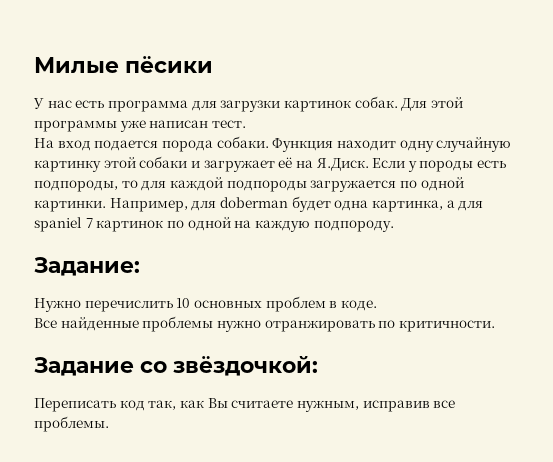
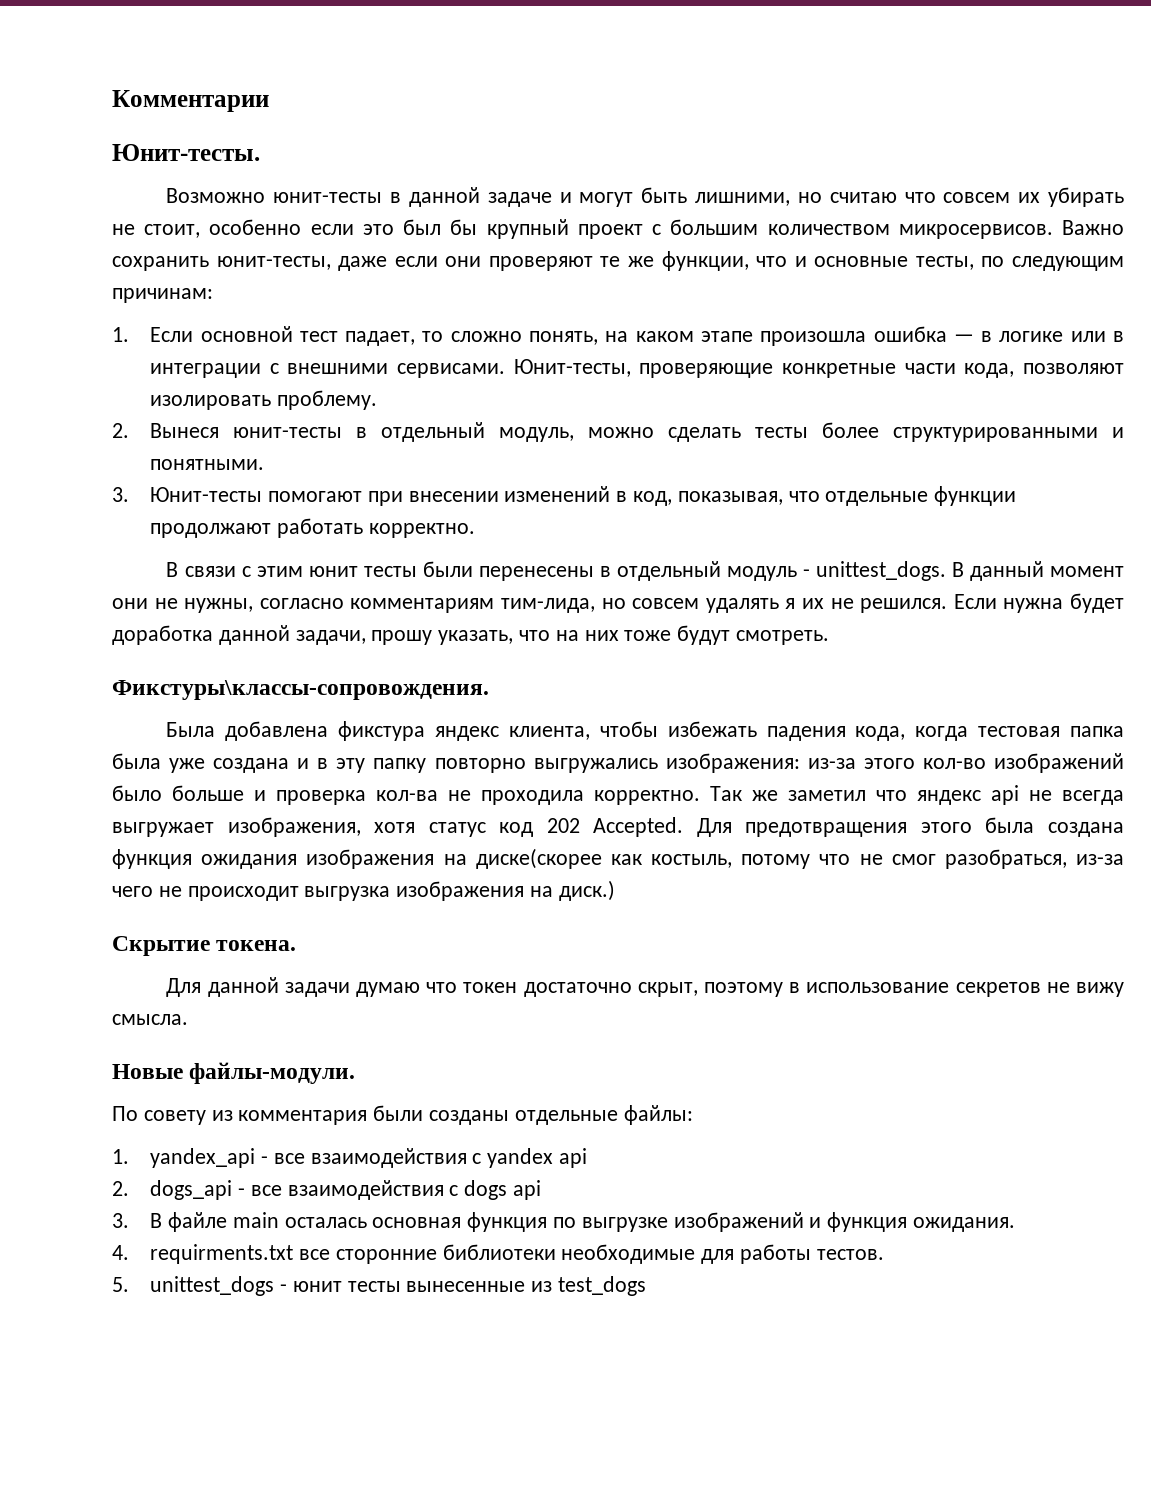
- Милые пёсики
- У нас есть программа для загрузки картинок собак. Для этой программы уже написан тест.
- На вход подается порода собаки. Функция находит одну случайную картинку этой собаки и загружает её на Я.Диск. Если у породы есть подпороды, то для каждой подпороды загружается по одной картинки. Например, для doberman будет одна картинка, а для spaniel 7 картинок по одной на каждую подпороду.
- Задание:
- Нужно перечислить 10 основных проблем в коде.
- Все найденные проблемы нужно отранжировать по критичности.
- Задание со звёздочкой:
- Переписать код так, как Вы считаете нужным, исправив все проблемы.
+ Комментарии
+ Юнит-тесты.
+ Возможно юнит-тесты в данной задаче и могут быть лишними, но считаю что совсем их убирать не стоит, особенно если это был бы крупный проект с большим количеством микросервисов. Важно сохранить юнит-тесты, даже если они проверяют те же функции, что и основные тесты, по следующим причинам:
+ 1. Если основной тест падает, то сложно понять, на каком этапе произошла ошибка — в логике или в интеграции с внешними сервисами. Юнит-тесты, проверяющие конкретные части кода, позволяют изолировать проблему.
+ 2. Вынеся юнит-тесты в отдельный модуль, можно сделать тесты более структурированными и понятными.
+ 3. Юнит-тесты помогают при внесении изменений в код, показывая, что отдельные функции продолжают работать корректно.
+ В связи с этим юнит тесты были перенесены в отдельный модуль - unittest_dogs. В данный момент они не нужны, согласно комментариям тим-лида, но совсем удалять я их не решился. Если нужна будет доработка данной задачи, прошу указать, что на них тоже будут смотреть.
+ Фикстуры\классы-сопровождения.
+ Была добавлена фикстура яндекс клиента, чтобы избежать падения кода, когда тестовая папка была уже создана и в эту папку повторно выгружались изображения: из-за этого кол-во изображений было больше и проверка кол-ва не проходила корректно. Так же заметил что яндекс api не всегда выгружает изображения, хотя статус код 202 Accepted. Для предотвращения этого была создана функция ожидания изображения на диске(скорее как костыль, потому что не смог разобраться, из-за чего не происходит выгрузка изображения на диск.)
+ Скрытие токена.
+ Для данной задачи думаю что токен достаточно скрыт, поэтому в использование секретов не вижу смысла.
+ Новые файлы-модули.
+ По совету из комментария были созданы отдельные файлы:
+ 1. yandex_api - все взаимодействия с yandex api
+ 2. dogs_api - все взаимодействия с dogs api
+ 3. В файле main осталась основная функция по выгрузке изображений и функция ожидания.
+ 4. requirments.txt все сторонние библиотеки необходимые для работы тестов.
+ 5. unittest_dogs - юнит тесты вынесенные из test_dogs

